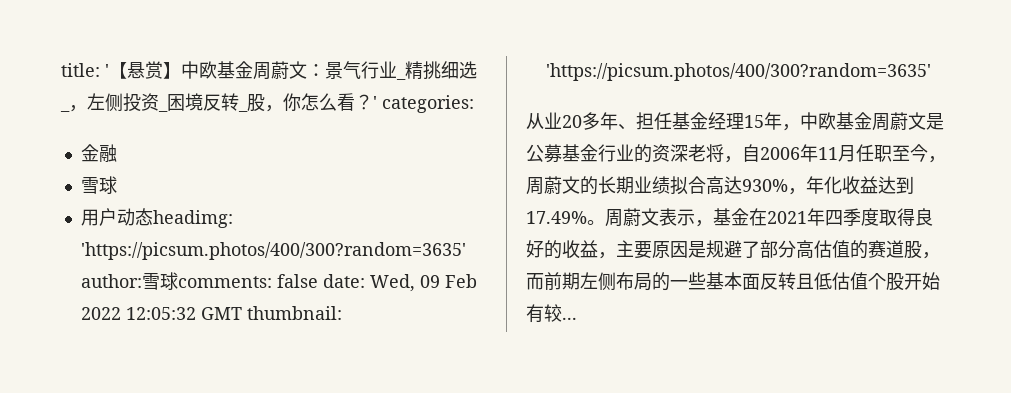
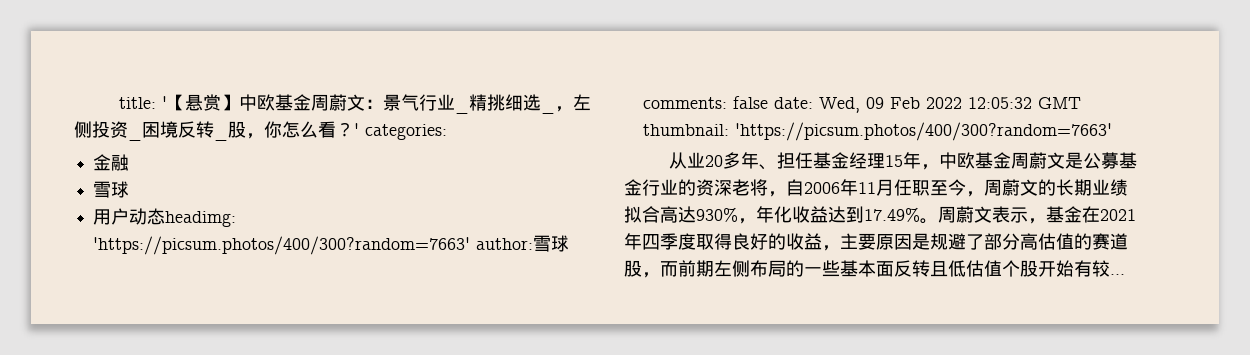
- 用户动态headimg: 'https://picsum.photos/400/300?random=3635' author:雪球comments: false date: Wed, 09 Feb 2022 12:05:32 GMT thumbnail: 'https://picsum.photos/400/300?random=3635'
+ 用户动态headimg: 'https://picsum.photos/400/300?random=7663' author:雪球comments: false date: Wed, 09 Feb 2022 12:05:32 GMT thumbnail: 'https://picsum.photos/400/300?random=7663'

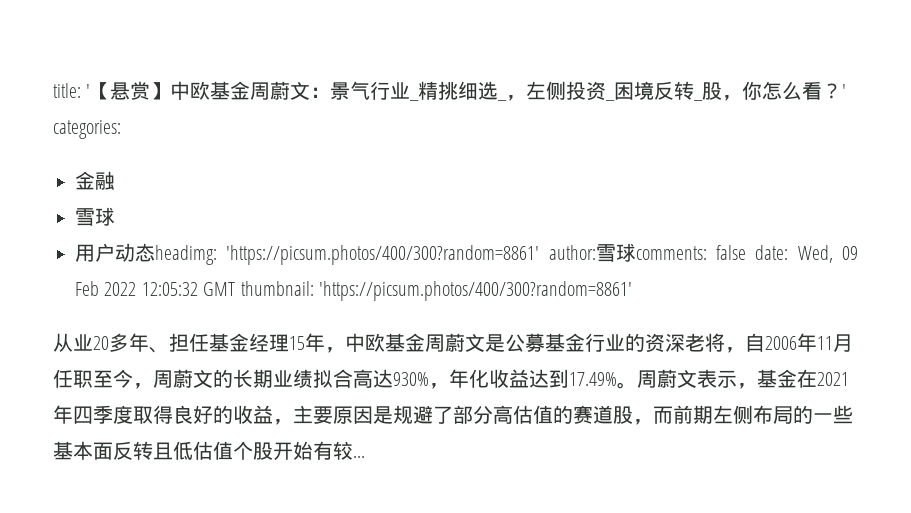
- 用户动态headimg: 'https://picsum.photos/400/300?random=7663' author:雪球comments: false date: Wed, 09 Feb 2022 12:05:32 GMT thumbnail: 'https://picsum.photos/400/300?random=7663'
+ 用户动态headimg: 'https://picsum.photos/400/300?random=8861' author:雪球comments: false date: Wed, 09 Feb 2022 12:05:32 GMT thumbnail: 'https://picsum.photos/400/300?random=8861'

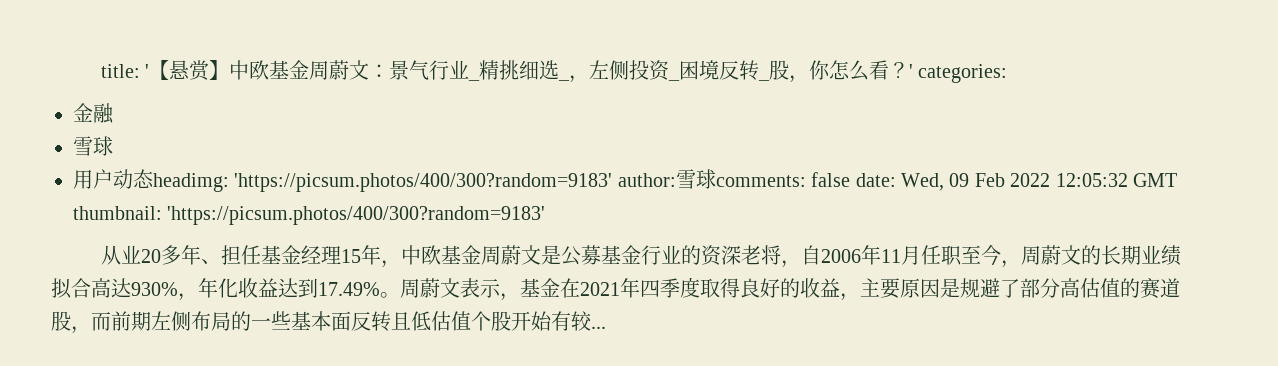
- 用户动态headimg: 'https://picsum.photos/400/300?random=8861' author:雪球comments: false date: Wed, 09 Feb 2022 12:05:32 GMT thumbnail: 'https://picsum.photos/400/300?random=8861'
+ 用户动态headimg: 'https://picsum.photos/400/300?random=9183' author:雪球comments: false date: Wed, 09 Feb 2022 12:05:32 GMT thumbnail: 'https://picsum.photos/400/300?random=9183'

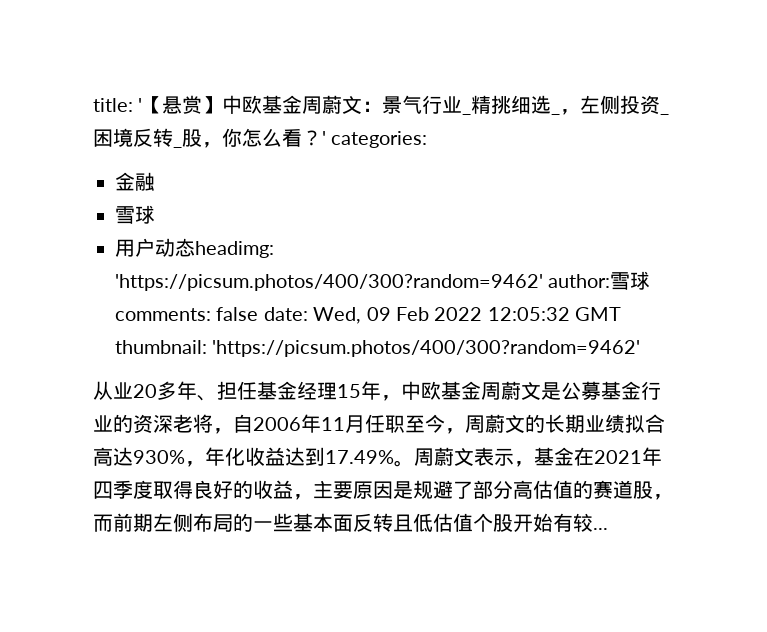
- 用户动态headimg: 'https://picsum.photos/400/300?random=9183' author:雪球comments: false date: Wed, 09 Feb 2022 12:05:32 GMT thumbnail: 'https://picsum.photos/400/300?random=9183'
+ 用户动态headimg: 'https://picsum.photos/400/300?random=9462' author:雪球comments: false date: Wed, 09 Feb 2022 12:05:32 GMT thumbnail: 'https://picsum.photos/400/300?random=9462'

